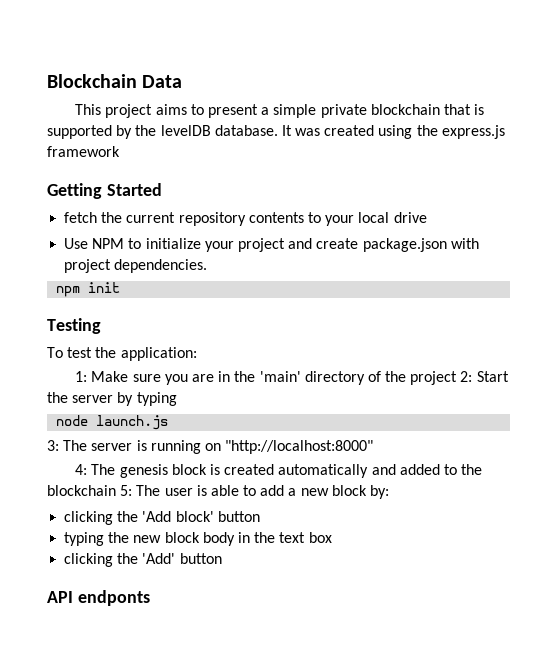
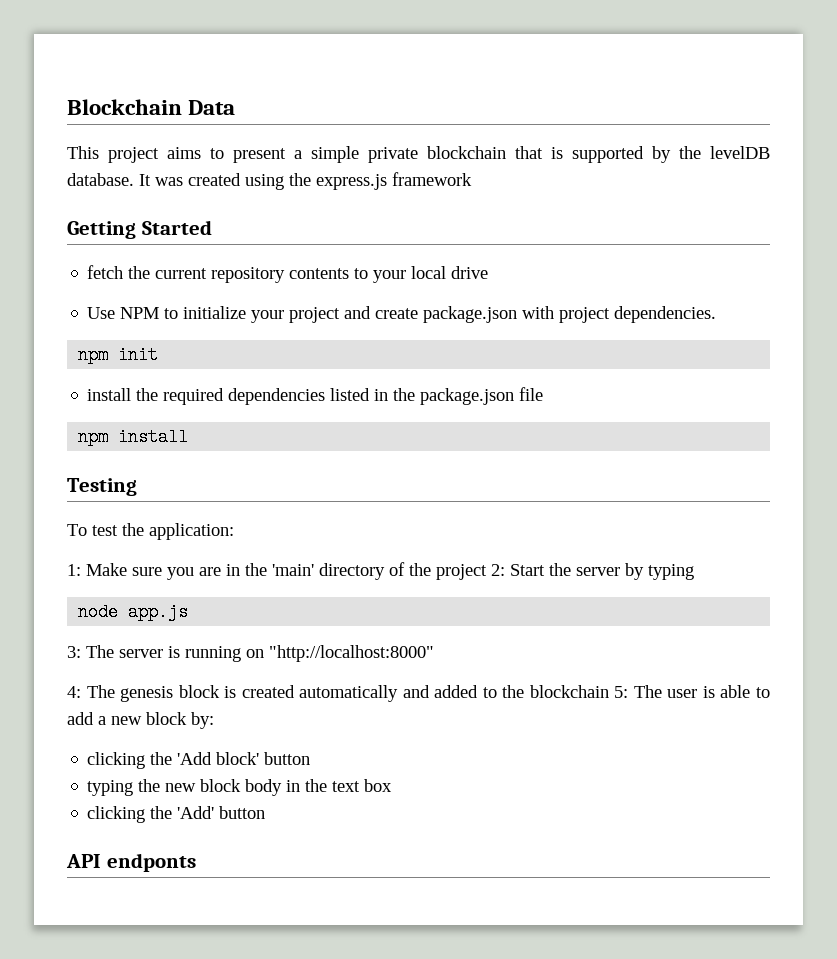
+ install the required dependencies listed in the package.json file
+ npm install
- node launch.js
+ node app.js

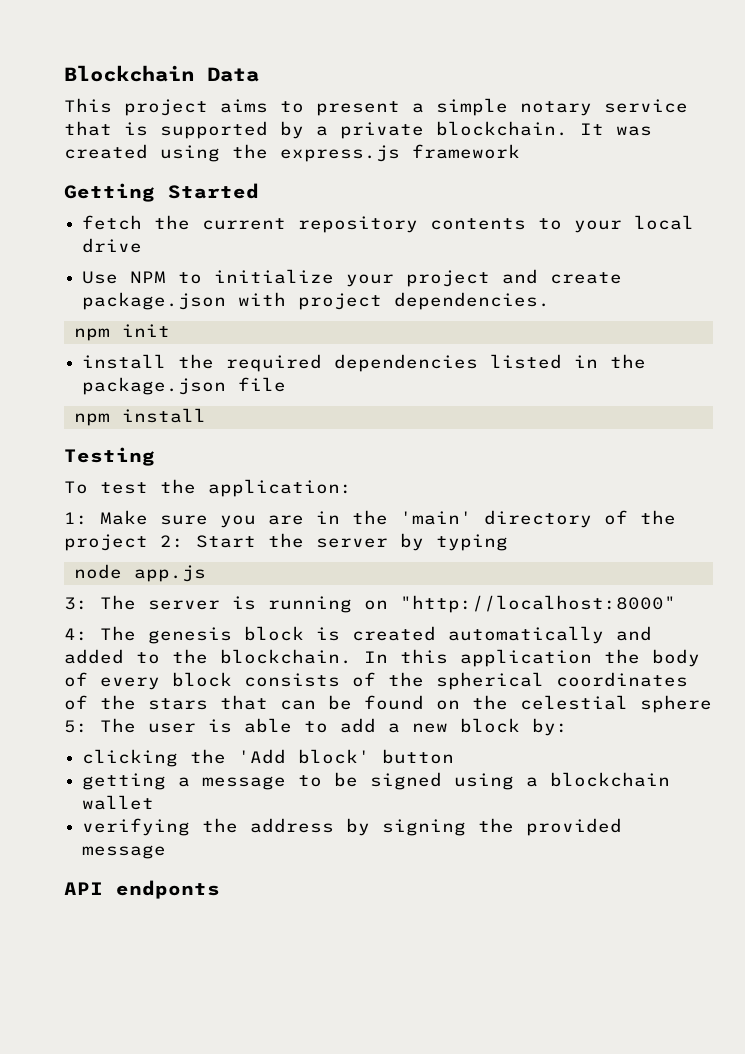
- This project aims to present a simple private blockchain that is supported by the levelDB database.
+ This project aims to present a simple notary service that is supported by a private blockchain.
- 4: The genesis block is created automatically and added to the blockchain 5: The user is able to add a new block by:
+ 4: The genesis block is created automatically and added to the blockchain. In this application the body of every block consists of the spherical coordinates of the stars that can be found on the celestial sphere 5: The user is able to add a new block by:
- typing the new block body in the text box
- clicking the 'Add' button
+ getting a message to be signed using a blockchain wallet
+ verifying the address by signing the provided message

